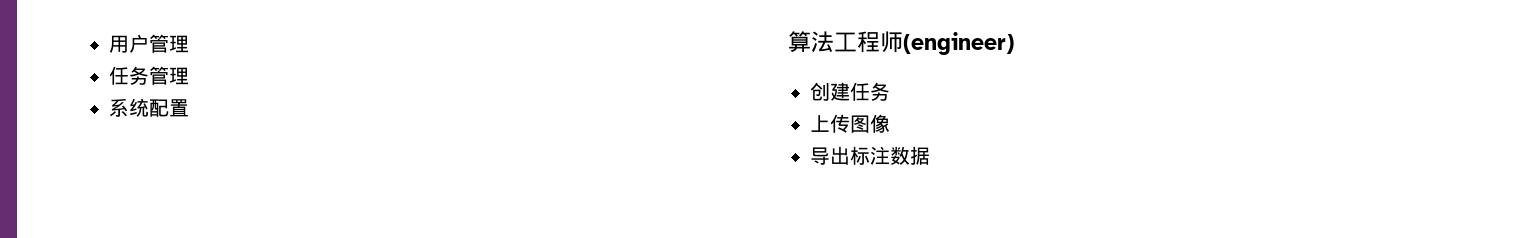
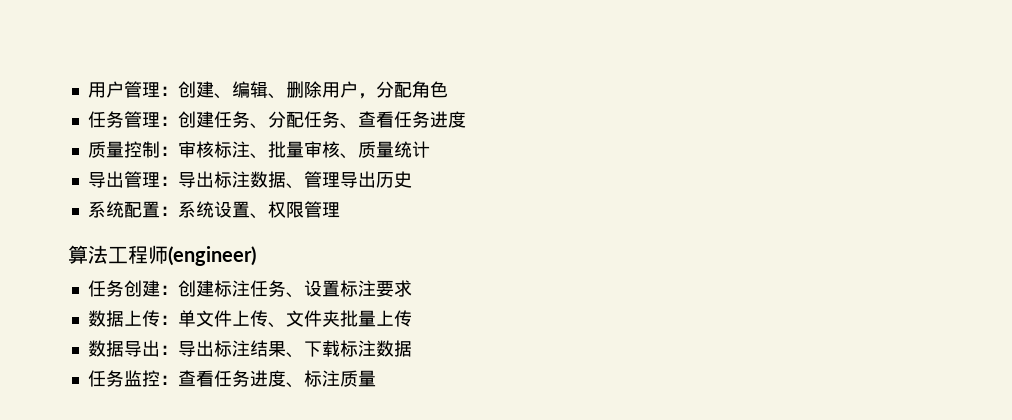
- 用户管理
- 任务管理
- 系统配置
+ 用户管理：创建、编辑、删除用户，分配角色
+ 任务管理：创建任务、分配任务、查看任务进度
+ 质量控制：审核标注、批量审核、质量统计
+ 导出管理：导出标注数据、管理导出历史
+ 系统配置：系统设置、权限管理
  算法工程师(engineer)
- 创建任务
- 上传图像
- 导出标注数据
+ 任务创建：创建标注任务、设置标注要求
+ 数据上传：单文件上传、文件夹批量上传
+ 数据导出：导出标注结果、下载标注数据
+ 任务监控：查看任务进度、标注质量

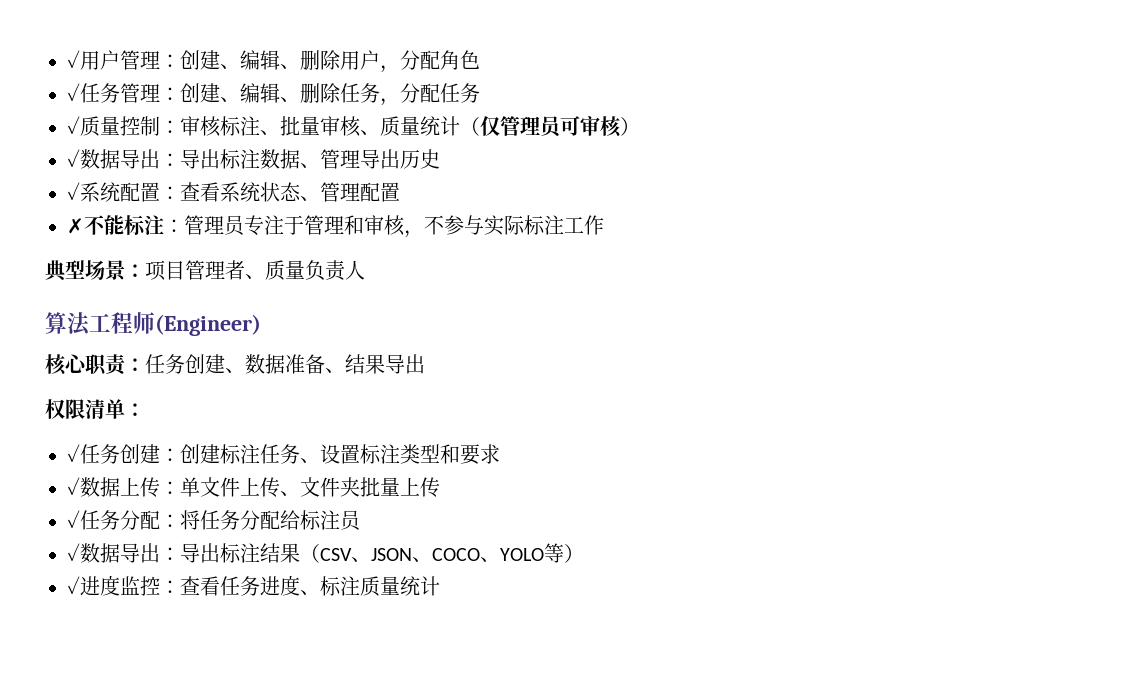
- 用户管理：创建、编辑、删除用户，分配角色
+ ✓用户管理：创建、编辑、删除用户，分配角色
- 任务管理：创建任务、分配任务、查看任务进度
- 质量控制：审核标注、批量审核、质量统计
- 导出管理：导出标注数据、管理导出历史
+ ✓任务管理：创建、编辑、删除任务，分配任务
+ ✓质量控制：审核标注、批量审核、质量统计（仅管理员可审核）
+ ✓数据导出：导出标注数据、管理导出历史
- 系统配置：系统设置、权限管理
- 算法工程师(engineer)
- 任务创建：创建标注任务、设置标注要求
+ ✓系统配置：查看系统状态、管理配置
+ ✗不能标注：管理员专注于管理和审核，不参与实际标注工作
+ 典型场景：项目管理者、质量负责人
+ 算法工程师(Engineer)
+ 核心职责：任务创建、数据准备、结果导出
+ 权限清单：
+ ✓任务创建：创建标注任务、设置标注类型和要求
- 数据上传：单文件上传、文件夹批量上传
+ ✓数据上传：单文件上传、文件夹批量上传
- 数据导出：导出标注结果、下载标注数据
- 任务监控：查看任务进度、标注质量
+ ✓任务分配：将任务分配给标注员
+ ✓数据导出：导出标注结果（CSV、JSON、COCO、YOLO等）
+ ✓进度监控：查看任务进度、标注质量统计

